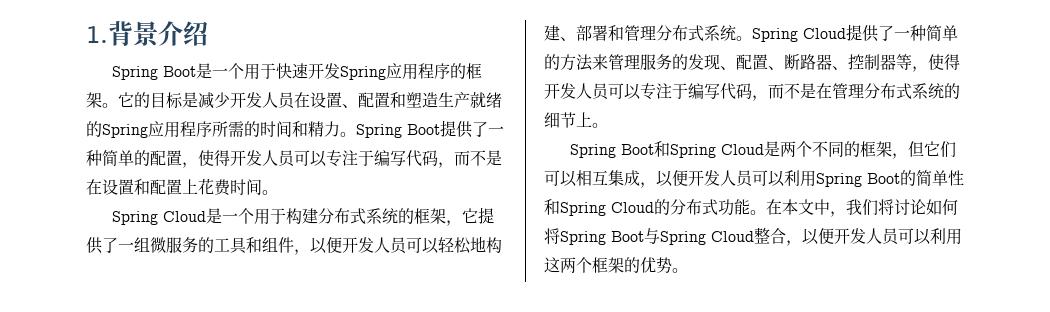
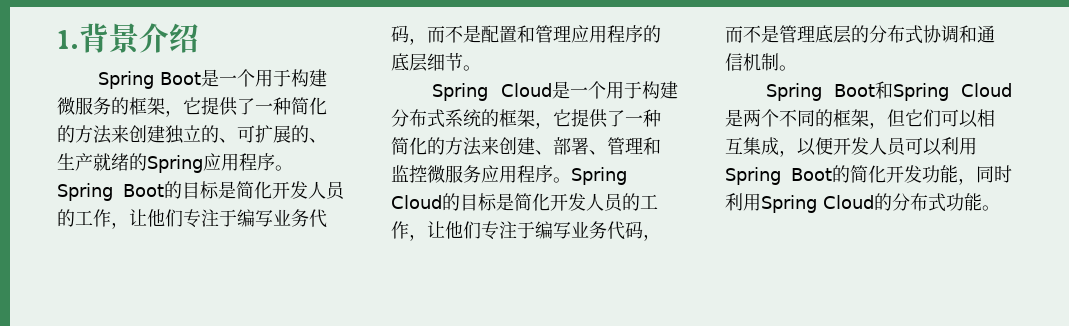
- Spring Boot是一个用于快速开发Spring应用程序的框架。它的目标是减少开发人员在设置、配置和塑造生产就绪的Spring应用程序所需的时间和精力。Spring Boot提供了一种简单的配置，使得开发人员可以专注于编写代码，而不是在设置和配置上花费时间。
+ Spring Boot是一个用于构建微服务的框架，它提供了一种简化的方法来创建独立的、可扩展的、生产就绪的Spring应用程序。Spring Boot的目标是简化开发人员的工作，让他们专注于编写业务代码，而不是配置和管理应用程序的底层细节。
- Spring Cloud是一个用于构建分布式系统的框架，它提供了一组微服务的工具和组件，以便开发人员可以轻松地构建、部署和管理分布式系统。Spring Cloud提供了一种简单的方法来管理服务的发现、配置、断路器、控制器等，使得开发人员可以专注于编写代码，而不是在管理分布式系统的细节上。
+ Spring Cloud是一个用于构建分布式系统的框架，它提供了一种简化的方法来创建、部署、管理和监控微服务应用程序。Spring Cloud的目标是简化开发人员的工作，让他们专注于编写业务代码，而不是管理底层的分布式协调和通信机制。
- Spring Boot和Spring Cloud是两个不同的框架，但它们可以相互集成，以便开发人员可以利用Spring Boot的简单性和Spring Cloud的分布式功能。在本文中，我们将讨论如何将Spring Boot与Spring Cloud整合，以便开发人员可以利用这两个框架的优势。
+ Spring Boot和Spring Cloud是两个不同的框架，但它们可以相互集成，以便开发人员可以利用Spring Boot的简化开发功能，同时利用Spring Cloud的分布式功能。

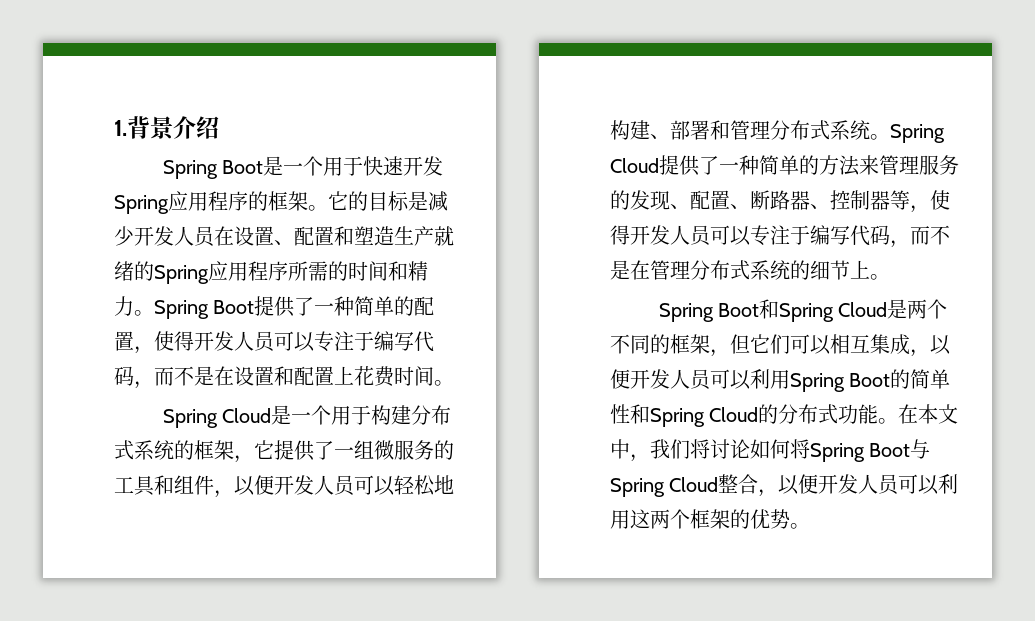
- Spring Boot是一个用于构建微服务的框架，它提供了一种简化的方法来创建独立的、可扩展的、生产就绪的Spring应用程序。Spring Boot的目标是简化开发人员的工作，让他们专注于编写业务代码，而不是配置和管理应用程序的底层细节。
+ Spring Boot是一个用于快速开发Spring应用程序的框架。它的目标是减少开发人员在设置、配置和塑造生产就绪的Spring应用程序所需的时间和精力。Spring Boot提供了一种简单的配置，使得开发人员可以专注于编写代码，而不是在设置和配置上花费时间。
- Spring Cloud是一个用于构建分布式系统的框架，它提供了一种简化的方法来创建、部署、管理和监控微服务应用程序。Spring Cloud的目标是简化开发人员的工作，让他们专注于编写业务代码，而不是管理底层的分布式协调和通信机制。
+ Spring Cloud是一个用于构建分布式系统的框架，它提供了一组微服务的工具和组件，以便开发人员可以轻松地构建、部署和管理分布式系统。Spring Cloud提供了一种简单的方法来管理服务的发现、配置、断路器、控制器等，使得开发人员可以专注于编写代码，而不是在管理分布式系统的细节上。
- Spring Boot和Spring Cloud是两个不同的框架，但它们可以相互集成，以便开发人员可以利用Spring Boot的简化开发功能，同时利用Spring Cloud的分布式功能。
+ Spring Boot和Spring Cloud是两个不同的框架，但它们可以相互集成，以便开发人员可以利用Spring Boot的简单性和Spring Cloud的分布式功能。
+ 在本文中，我们将讨论如何将Spring Boot与Spring Cloud整合，以便开发人员可以利用这两个框架的优势。

